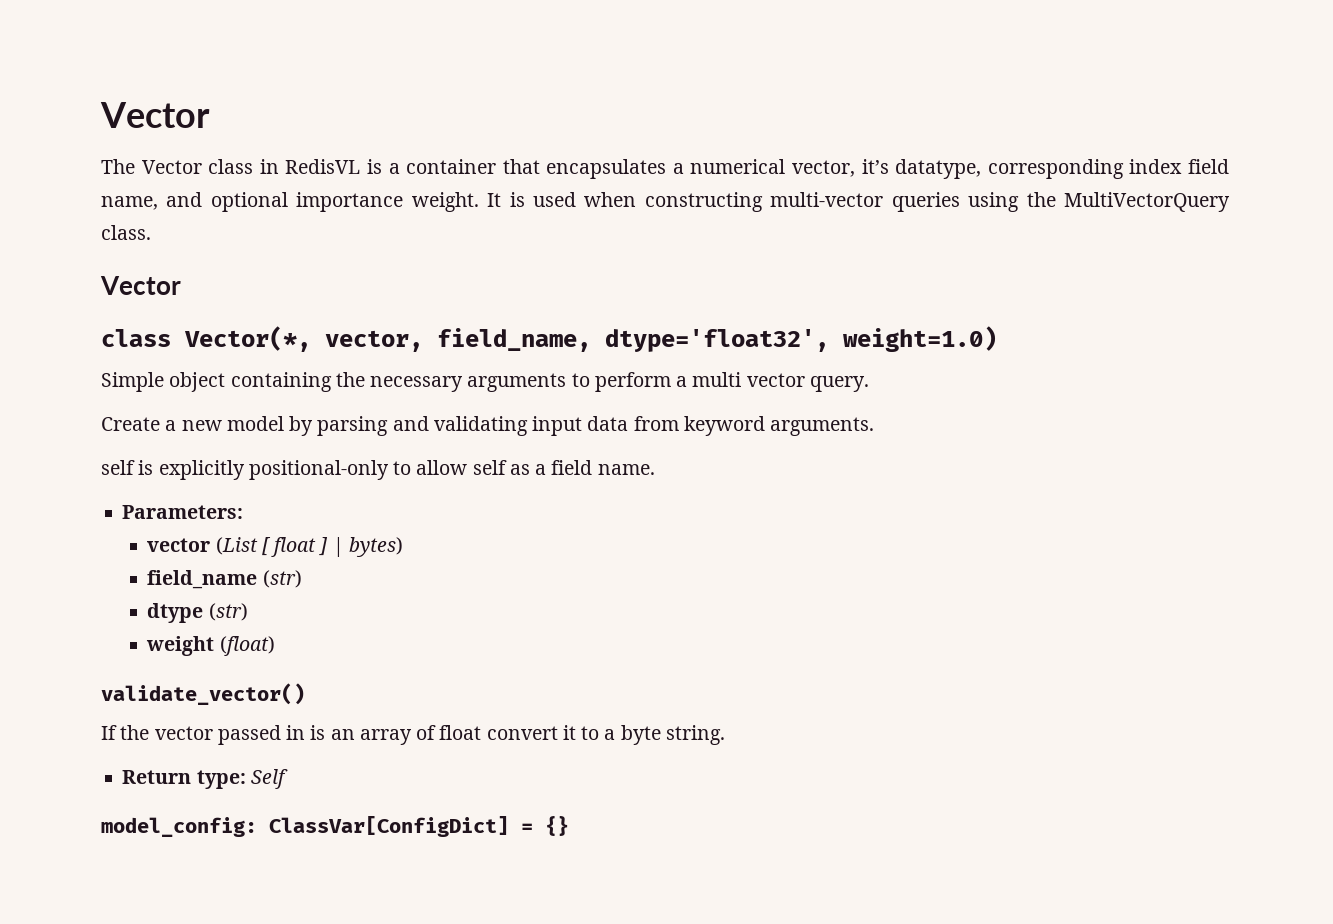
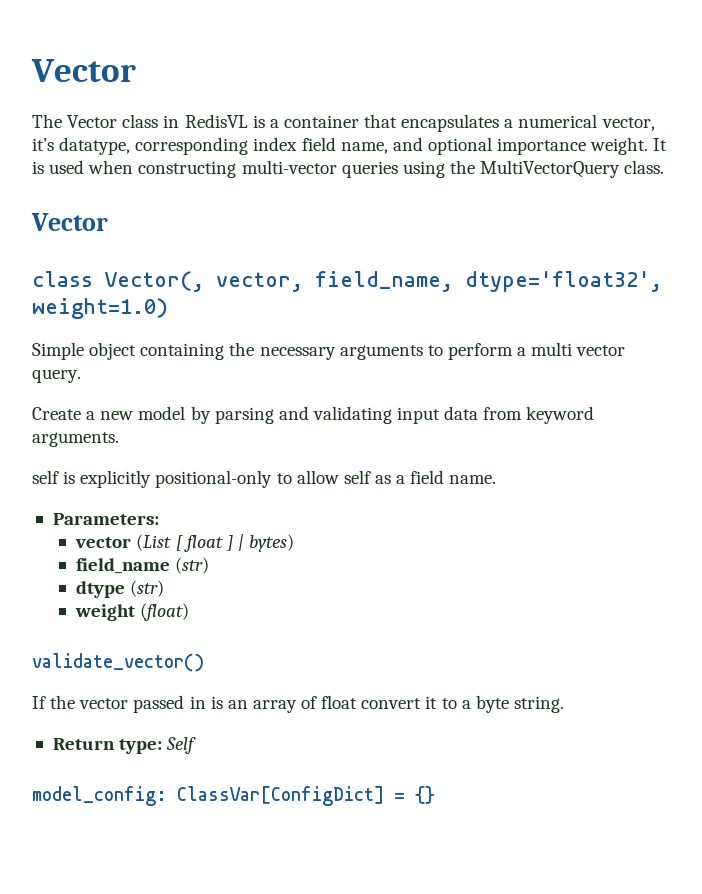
- class Vector(*, vector, field_name, dtype='float32', weight=1.0)
+ class Vector(, vector, field_name, dtype='float32', weight=1.0)

